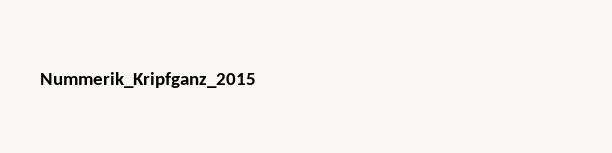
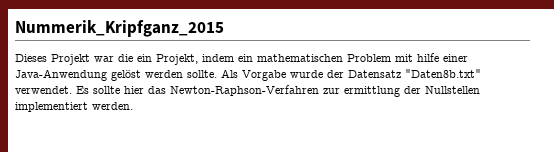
+ Dieses Projekt war die ein Projekt, indem ein mathematischen Problem mit hilfe einer Java-Anwendung gelöst werden sollte. Als Vorgabe wurde der Datensatz "Daten8b.txt" verwendet. Es sollte hier das Newton-Raphson-Verfahren zur ermittlung der Nullstellen implementiert werden.

